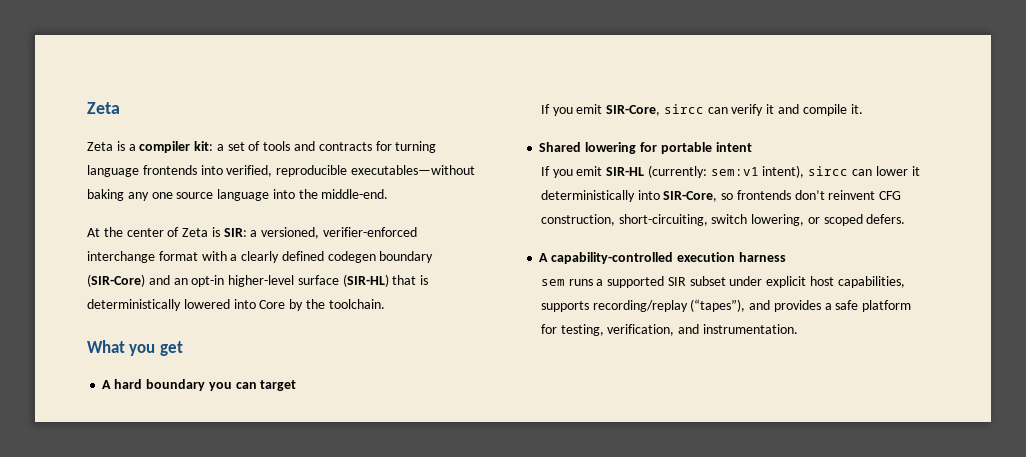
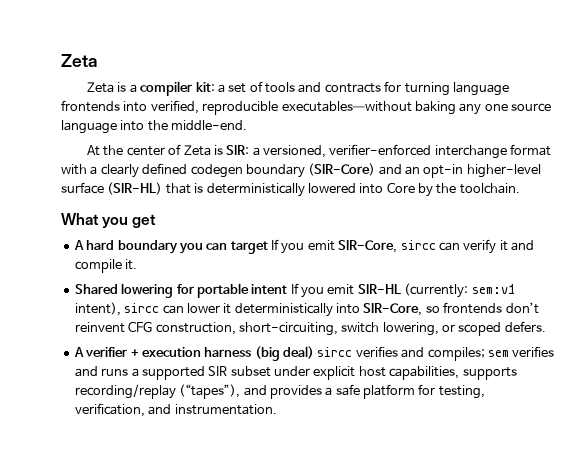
- A hard boundary you can target
- If you emit SIR-Core, sircc can verify it and compile it.
+ A hard boundary you can target If you emit SIR-Core, sircc can verify it and compile it.
- Shared lowering for portable intent
- If you emit SIR-HL (currently: sem:v1 intent), sircc can lower it deterministically into SIR-Core, so frontends don’t reinvent CFG construction, short-circuiting, switch lowering, or scoped defers.
+ Shared lowering for portable intent If you emit SIR-HL (currently: sem:v1 intent), sircc can lower it deterministically into SIR-Core, so frontends don’t reinvent CFG construction, short-circuiting, switch lowering, or scoped defers.
- A capability-controlled execution harness
- sem runs a supported SIR subset under explicit host capabilities, supports recording/replay (“tapes”), and provides a safe platform for testing, verification, and instrumentation.
+ A verifier + execution harness (big deal) sircc verifies and compiles; sem verifies and runs a supported SIR subset under explicit host capabilities, supports recording/replay (“tapes”), and provides a safe platform for testing, verification, and instrumentation.

